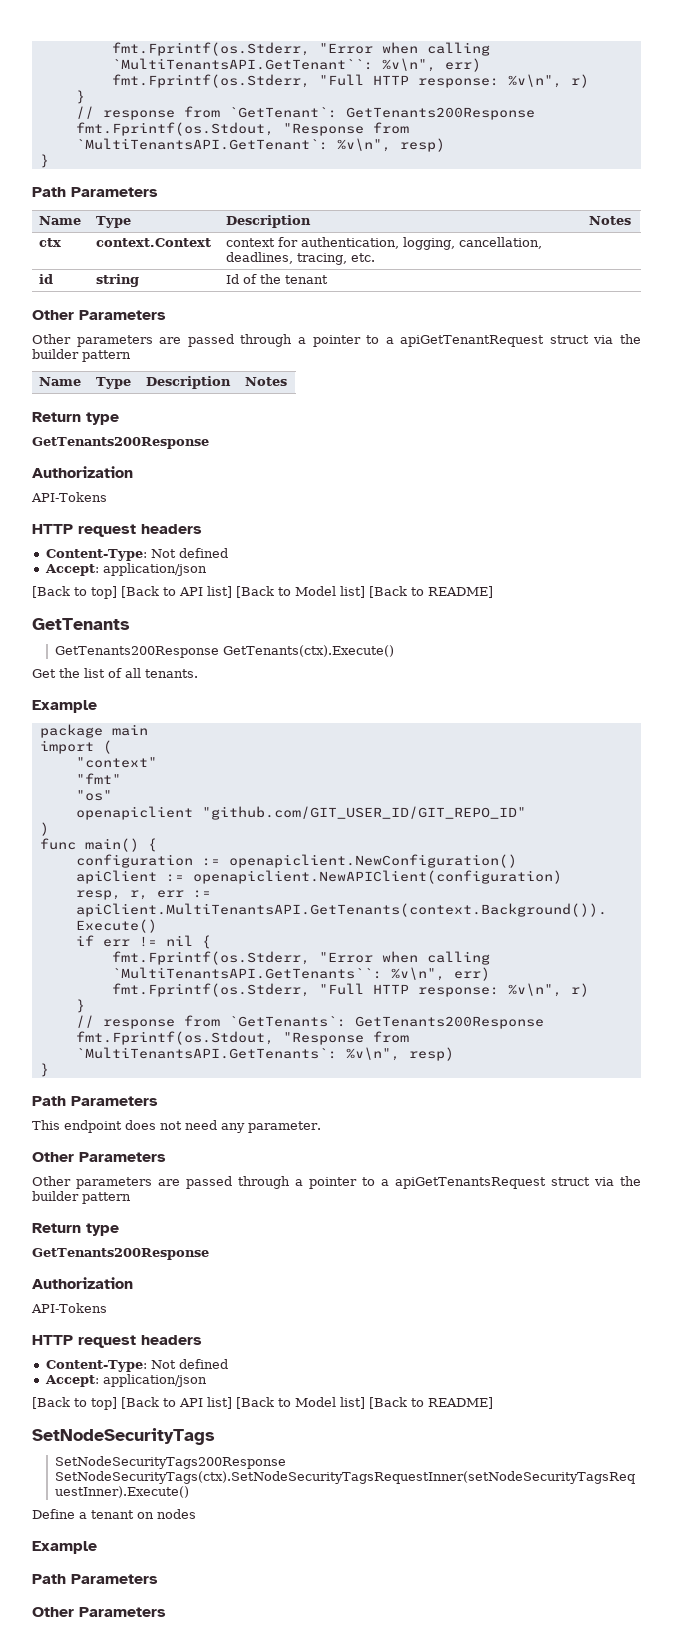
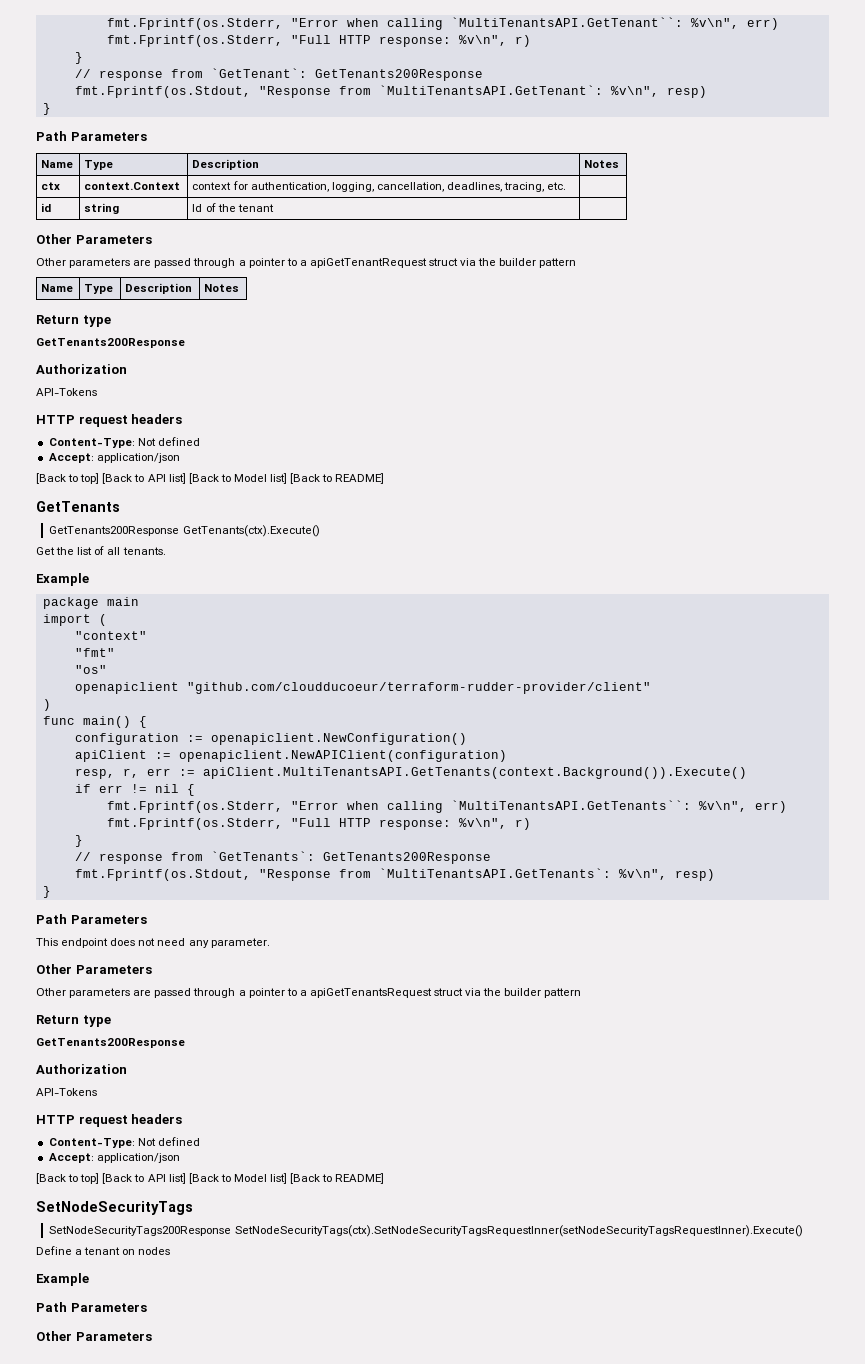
- openapiclient "github.com/GIT_USER_ID/GIT_REPO_ID"
+ openapiclient "github.com/cloudducoeur/terraform-rudder-provider/client"

